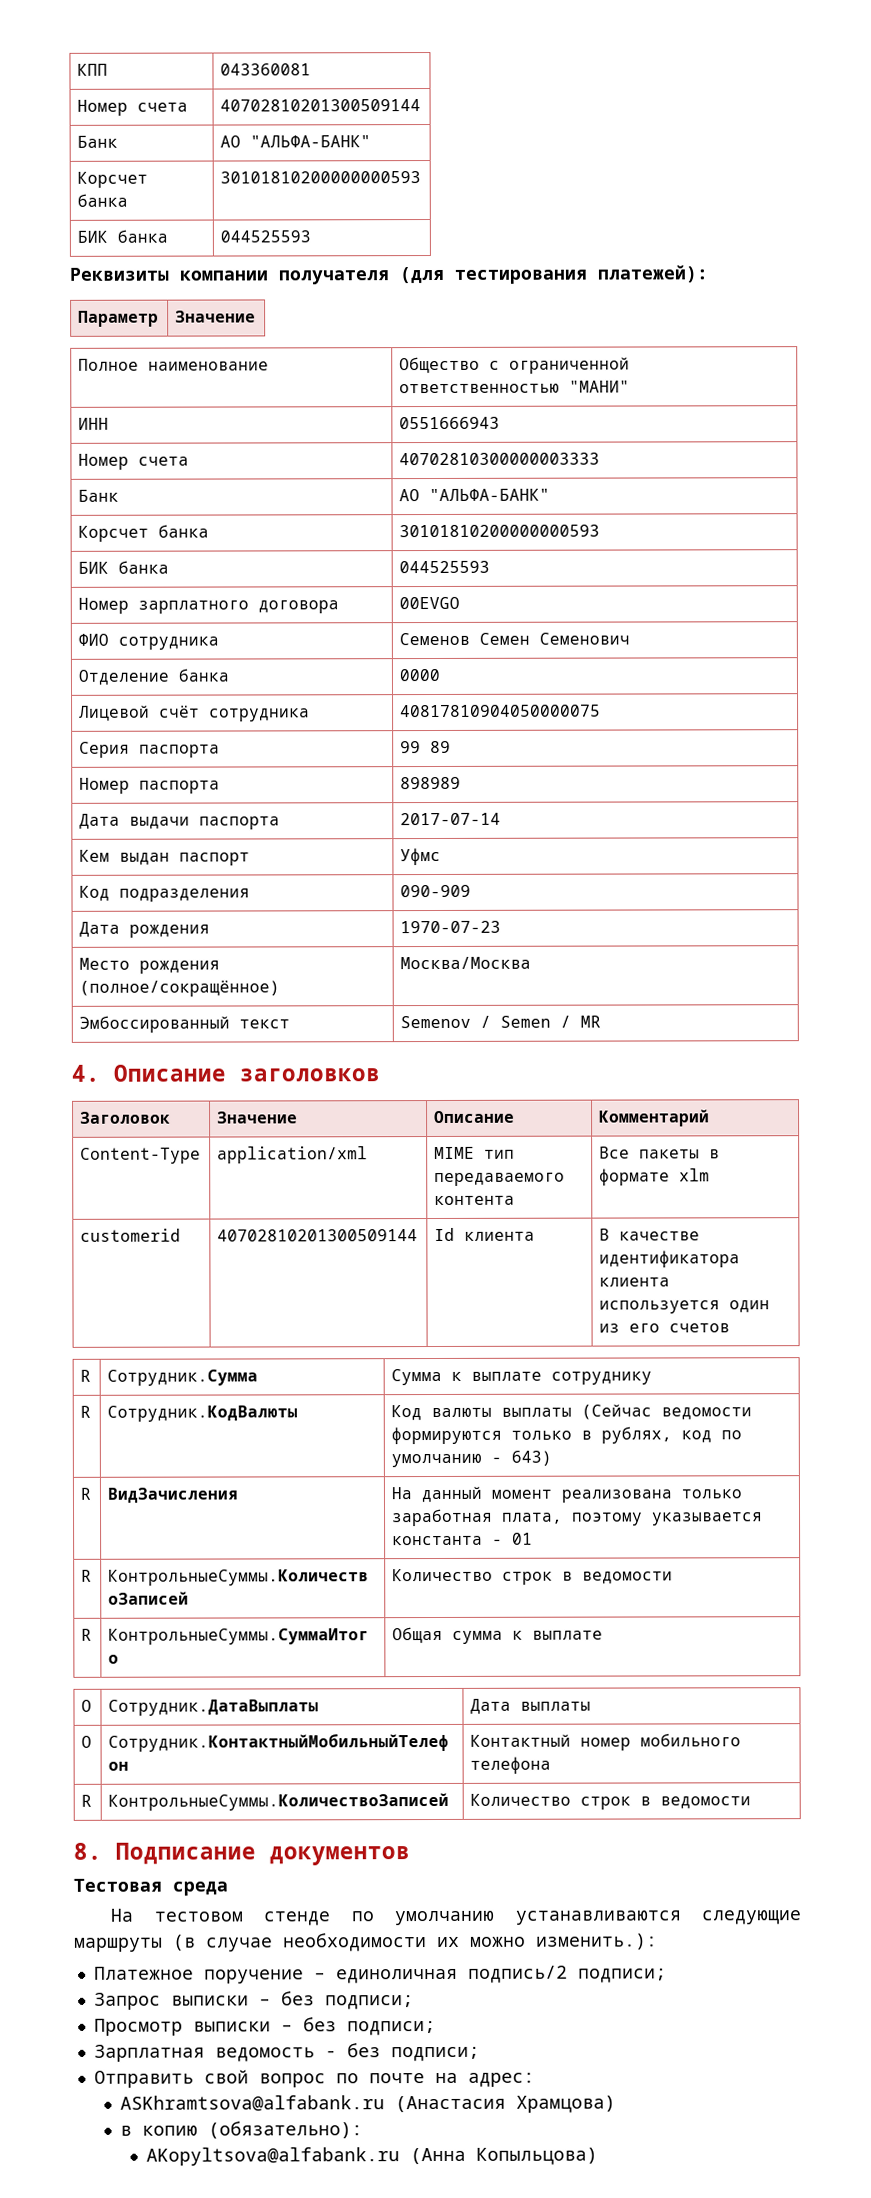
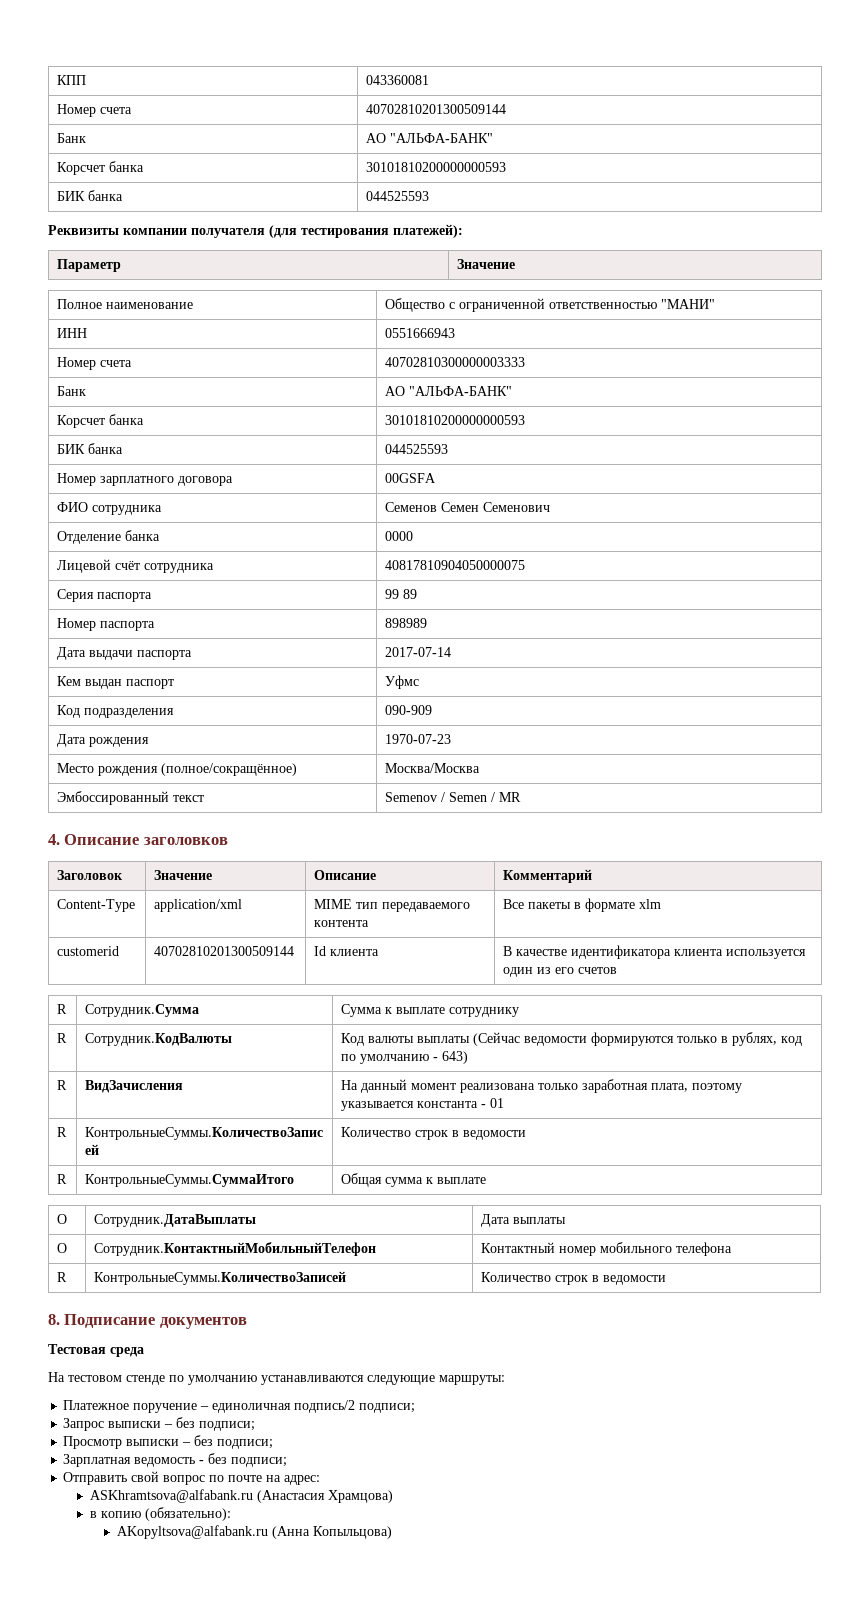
- Номер зарплатного договора | 00EVGO
+ Номер зарплатного договора | 00GSFA
- На тестовом стенде по умолчанию устанавливаются следующие маршруты (в случае необходимости их можно изменить.):
+ На тестовом стенде по умолчанию устанавливаются следующие маршруты:

